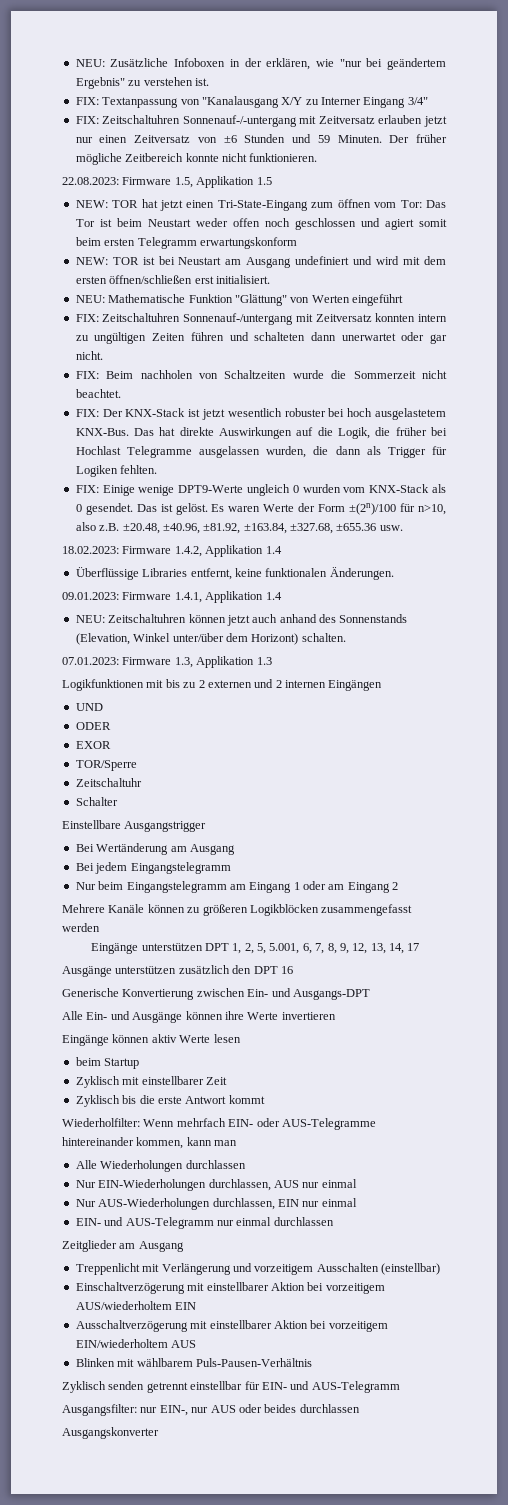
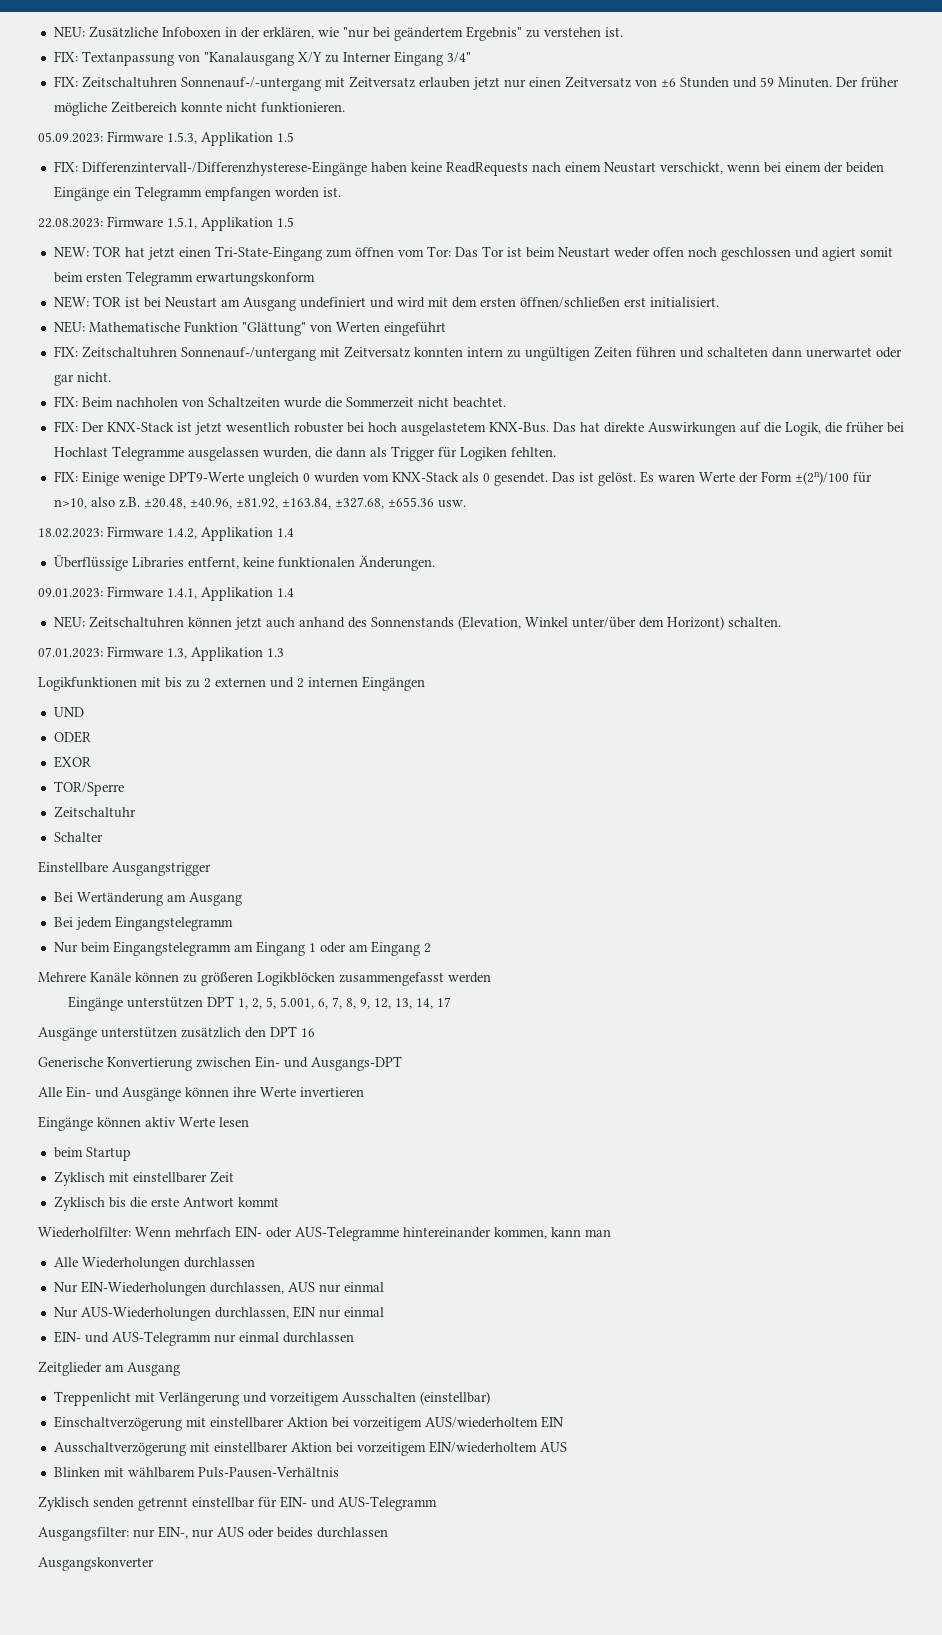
+ 05.09.2023: Firmware 1.5.3, Applikation 1.5
+ FIX: Differenzintervall-/Differenzhysterese-Eingänge haben keine ReadRequests nach einem Neustart verschickt, wenn bei einem der beiden Eingänge ein Telegramm empfangen worden ist.
- 22.08.2023: Firmware 1.5, Applikation 1.5
+ 22.08.2023: Firmware 1.5.1, Applikation 1.5

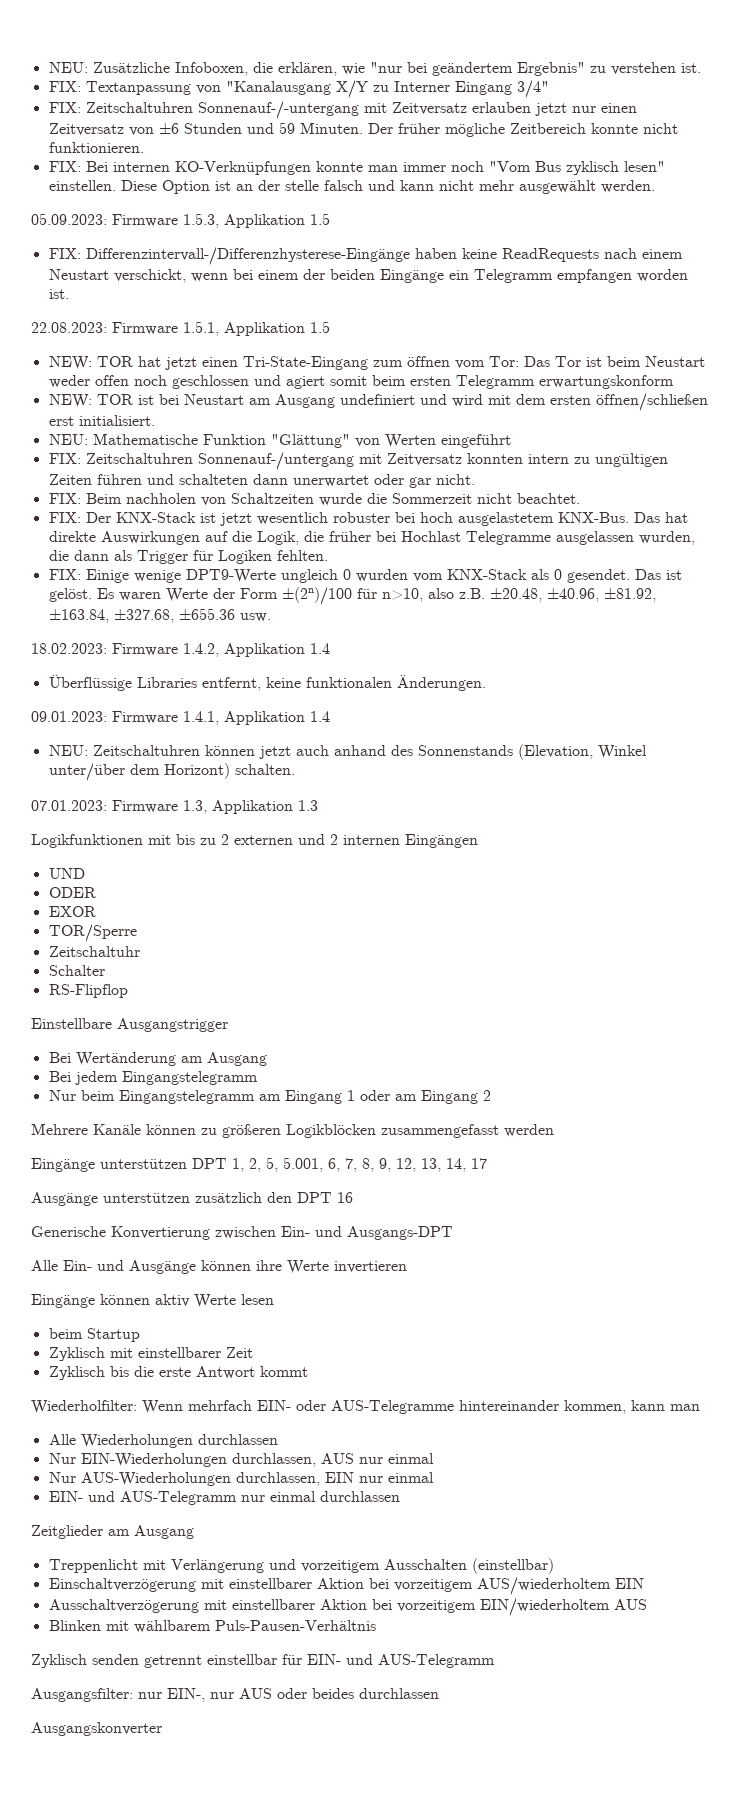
- NEU: Zusätzliche Infoboxen in der erklären, wie "nur bei geändertem Ergebnis" zu verstehen ist.
+ NEU: Zusätzliche Infoboxen, die erklären, wie "nur bei geändertem Ergebnis" zu verstehen ist.
+ FIX: Bei internen KO-Verknüpfungen konnte man immer noch "Vom Bus zyklisch lesen" einstellen. Diese Option ist an der stelle falsch und kann nicht mehr ausgewählt werden.
+ RS-Flipflop

